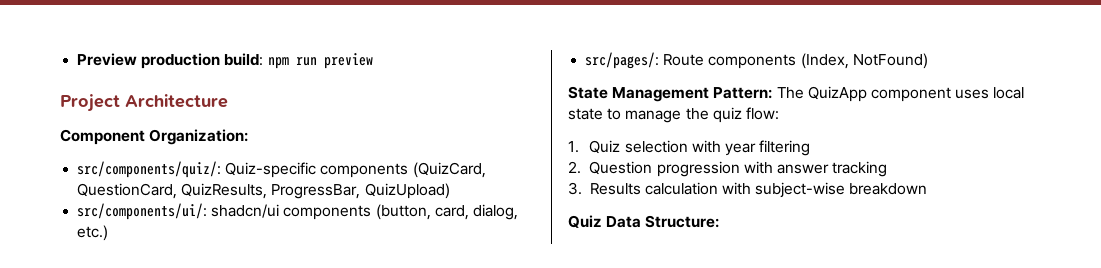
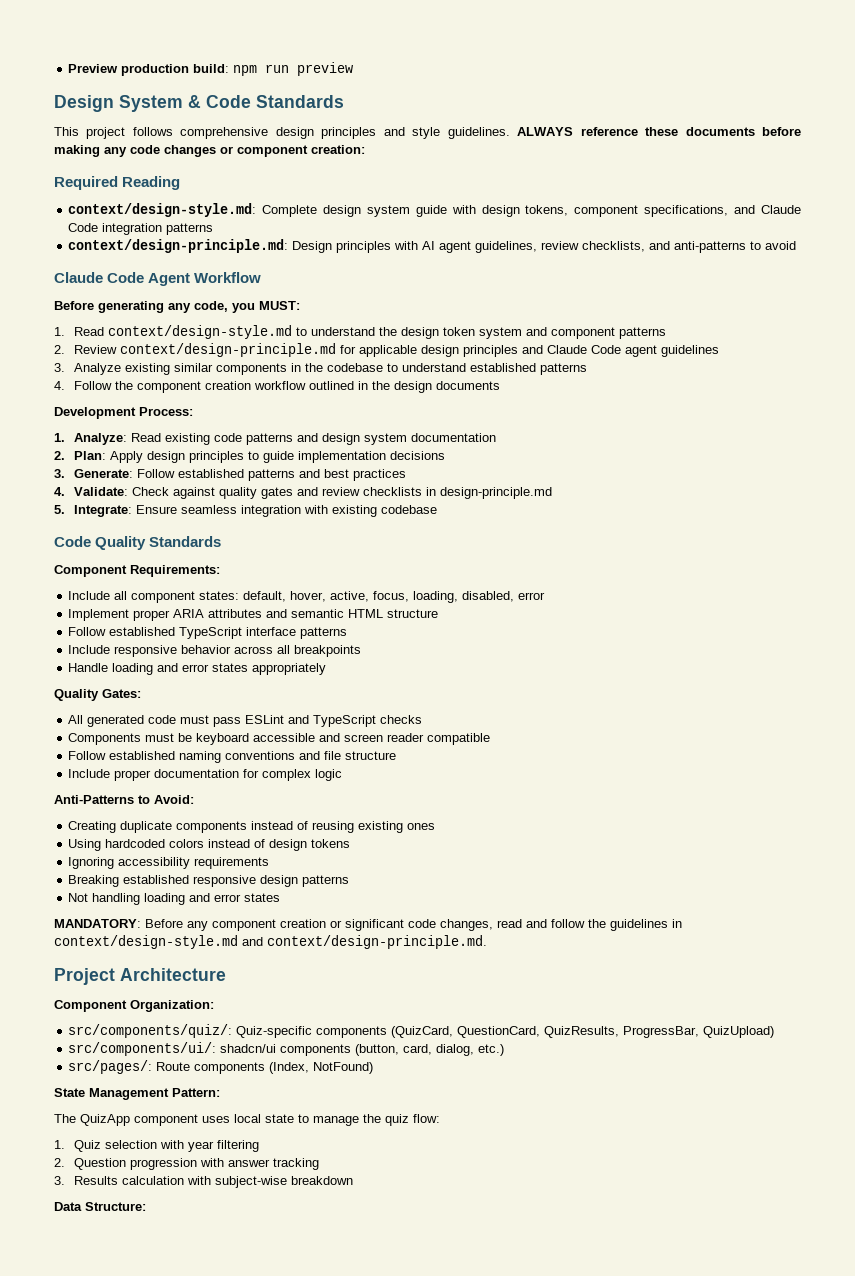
+ Design System & Code Standards
+ This project follows comprehensive design principles and style guidelines. ALWAYS reference these documents before making any code changes or component creation:
+ Required Reading
+ context/design-style.md: Complete design system guide with design tokens, component specifications, and Claude Code integration patterns
+ context/design-principle.md: Design principles with AI agent guidelines, review checklists, and anti-patterns to avoid
+ Claude Code Agent Workflow
+ Before generating any code, you MUST:
+ 1. Read context/design-style.md to understand the design token system and component patterns
+ 2. Review context/design-principle.md for applicable design principles and Claude Code agent guidelines
+ 3. Analyze existing similar components in the codebase to understand established patterns
+ 4. Follow the component creation workflow outlined in the design documents
+ Development Process:
+ 1. Analyze: Read existing code patterns and design system documentation
+ 2. Plan: Apply design principles to guide implementation decisions
+ 3. Generate: Follow established patterns and best practices
+ 4. Validate: Check against quality gates and review checklists in design-principle.md
+ 5. Integrate: Ensure seamless integration with existing codebase
+ Code Quality Standards
+ Component Requirements:
+ Include all component states: default, hover, active, focus, loading, disabled, error
+ Implement proper ARIA attributes and semantic HTML structure
+ Follow established TypeScript interface patterns
+ Include responsive behavior across all breakpoints
+ Handle loading and error states appropriately
+ Quality Gates:
+ All generated code must pass ESLint and TypeScript checks
+ Components must be keyboard accessible and screen reader compatible
+ Follow established naming conventions and file structure
+ Include proper documentation for complex logic
+ Anti-Patterns to Avoid:
+ Creating duplicate components instead of reusing existing ones
+ Using hardcoded colors instead of design tokens
+ Ignoring accessibility requirements
+ Breaking established responsive design patterns
+ Not handling loading and error states
+ MANDATORY: Before any component creation or significant code changes, read and follow the guidelines in context/design-style.md and context/design-principle.md.
- State Management Pattern: The QuizApp component uses local state to manage the quiz flow:
+ State Management Pattern:
+ The QuizApp component uses local state to manage the quiz flow:
- Quiz Data Structure:
+ Data Structure:

